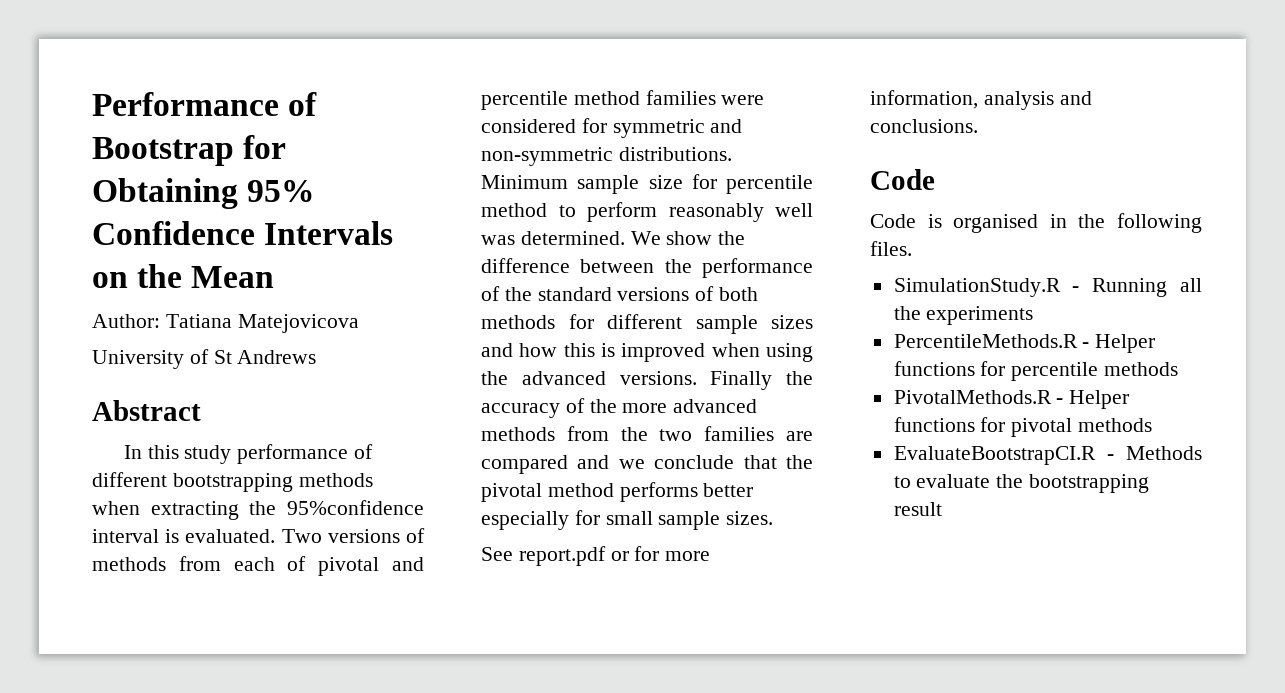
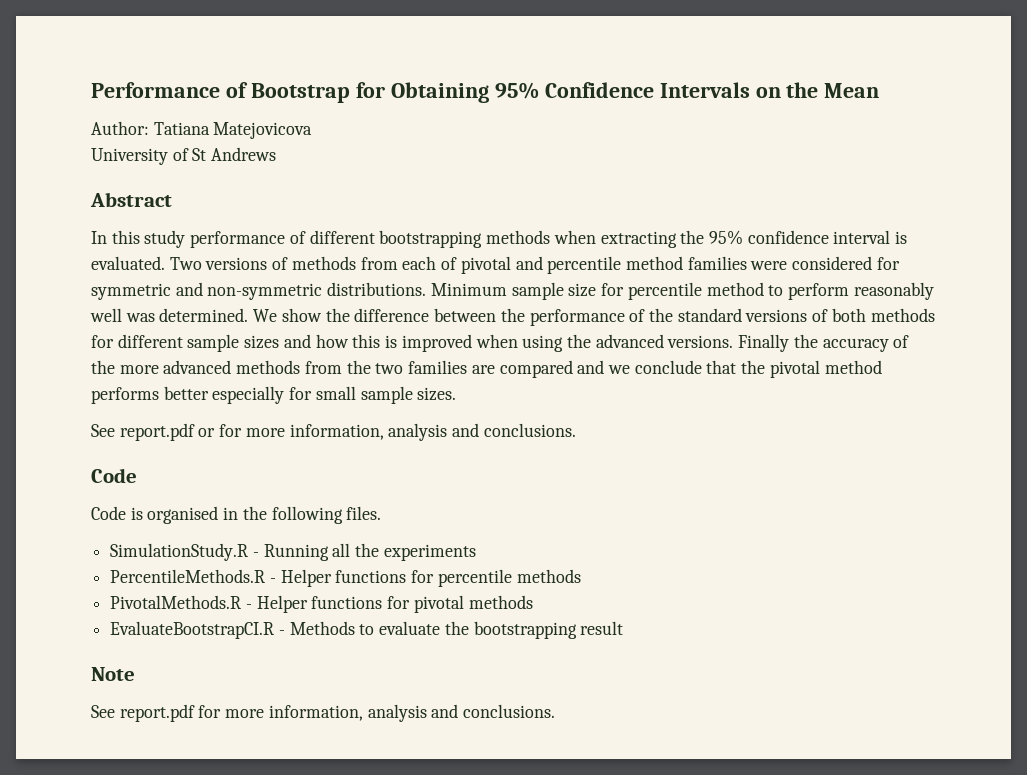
- In this study performance of different bootstrapping methods when extracting the 95%confidence interval is evaluated.
+ In this study performance of different bootstrapping methods when extracting the 95% confidence interval is evaluated.
+ Note
+ See report.pdf for more information, analysis and conclusions.

